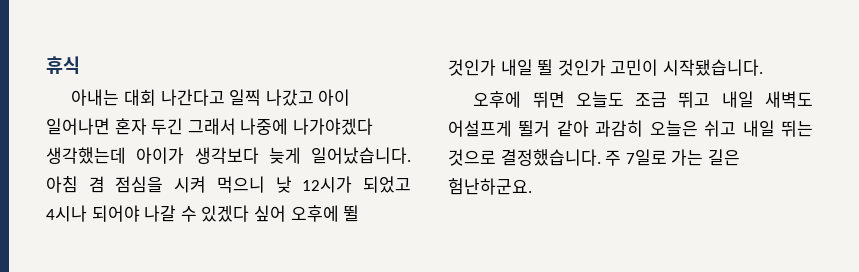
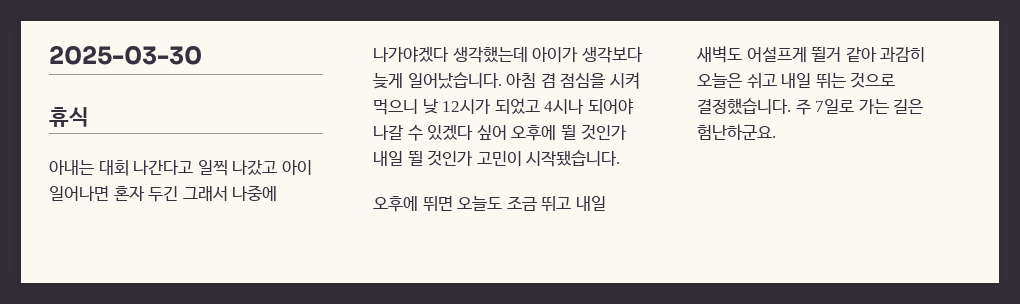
+ 2025-03-30

